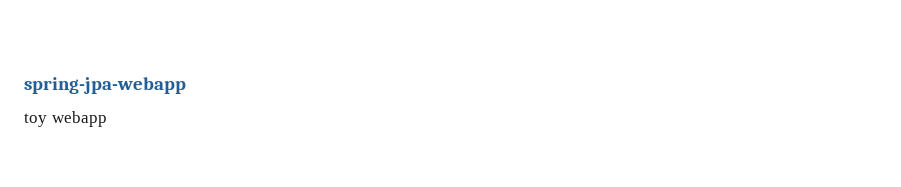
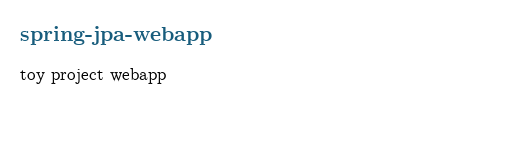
- toy webapp
+ toy project webapp

